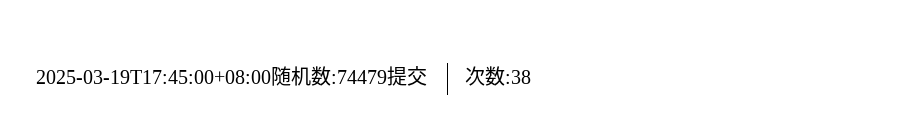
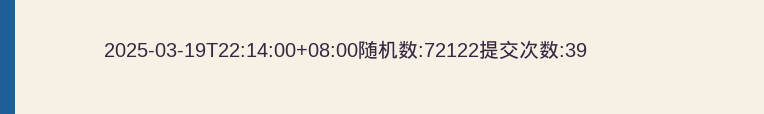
- 2025-03-19T17:45:00+08:00随机数:74479提交次数:38
+ 2025-03-19T22:14:00+08:00随机数:72122提交次数:39

